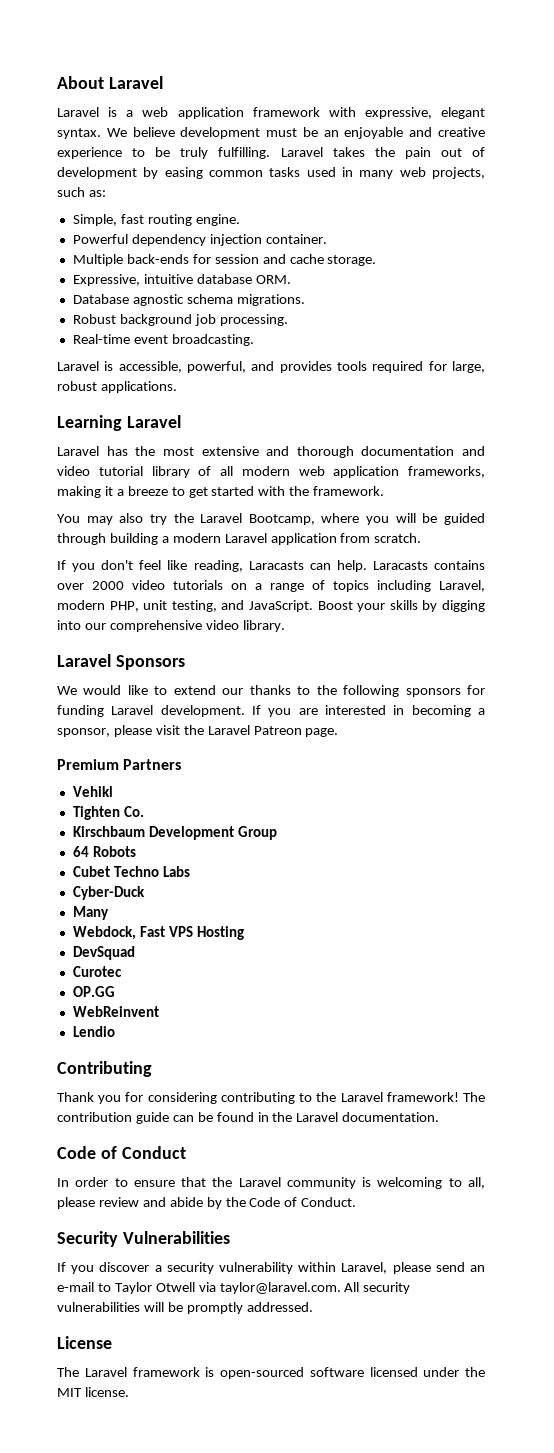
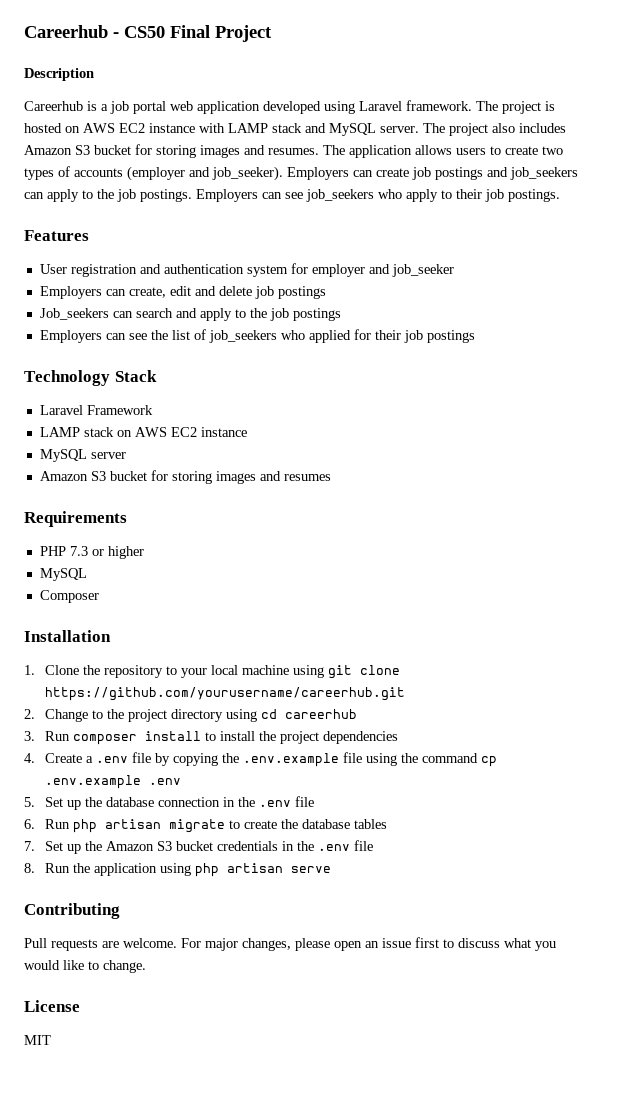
- About Laravel
- Laravel is a web application framework with expressive, elegant syntax. We believe development must be an enjoyable and creative experience to be truly fulfilling. Laravel takes the pain out of development by easing common tasks used in many web projects, such as:
- Simple, fast routing engine.
- Powerful dependency injection container.
- Multiple back-ends for session and cache storage.
- Expressive, intuitive database ORM.
- Database agnostic schema migrations.
- Robust background job processing.
- Real-time event broadcasting.
- Laravel is accessible, powerful, and provides tools required for large, robust applications.
- Learning Laravel
- Laravel has the most extensive and thorough documentation and video tutorial library of all modern web application frameworks, making it a breeze to get started with the framework.
- You may also try the Laravel Bootcamp, where you will be guided through building a modern Laravel application from scratch.
- If you don't feel like reading, Laracasts can help. Laracasts contains over 2000 video tutorials on a range of topics including Laravel, modern PHP, unit testing, and JavaScript. Boost your skills by digging into our comprehensive video library.
- Laravel Sponsors
- We would like to extend our thanks to the following sponsors for funding Laravel development. If you are interested in becoming a sponsor, please visit the Laravel Patreon page.
- Premium Partners
- Vehikl
- Tighten Co.
- Kirschbaum Development Group
- 64 Robots
- Cubet Techno Labs
- Cyber-Duck
- Many
- Webdock, Fast VPS Hosting
- DevSquad
- Curotec
- OP.GG
- WebReinvent
- Lendio
+ Careerhub - CS50 Final Project
+ Description
+ Careerhub is a job portal web application developed using Laravel framework. The project is hosted on AWS EC2 instance with LAMP stack and MySQL server. The project also includes Amazon S3 bucket for storing images and resumes. The application allows users to create two types of accounts (employer and job_seeker). Employers can create job postings and job_seekers can apply to the job postings. Employers can see job_seekers who apply to their job postings.
+ Features
+ User registration and authentication system for employer and job_seeker
+ Employers can create, edit and delete job postings
+ Job_seekers can search and apply to the job postings
+ Employers can see the list of job_seekers who applied for their job postings
+ Technology Stack
+ Laravel Framework
+ LAMP stack on AWS EC2 instance
+ MySQL server
+ Amazon S3 bucket for storing images and resumes
+ Requirements
+ PHP 7.3 or higher
+ MySQL
+ Composer
+ Installation
+ 1. Clone the repository to your local machine using git clone https://github.com/yourusername/careerhub.git
+ 2. Change to the project directory using cd careerhub
+ 3. Run composer install to install the project dependencies
+ 4. Create a .env file by copying the .env.example file using the command cp .env.example .env
+ 5. Set up the database connection in the .env file
+ 6. Run php artisan migrate to create the database tables
+ 7. Set up the Amazon S3 bucket credentials in the .env file
+ 8. Run the application using php artisan serve
  Contributing
- Thank you for considering contributing to the Laravel framework! The contribution guide can be found in the Laravel documentation.
- Code of Conduct
- In order to ensure that the Laravel community is welcoming to all, please review and abide by the Code of Conduct.
- Security Vulnerabilities
- If you discover a security vulnerability within Laravel, please send an e-mail to Taylor Otwell via taylor@laravel.com. All security vulnerabilities will be promptly addressed.
+ Pull requests are welcome. For major changes, please open an issue first to discuss what you would like to change.
  License
- The Laravel framework is open-sourced software licensed under the MIT license.
+ MIT

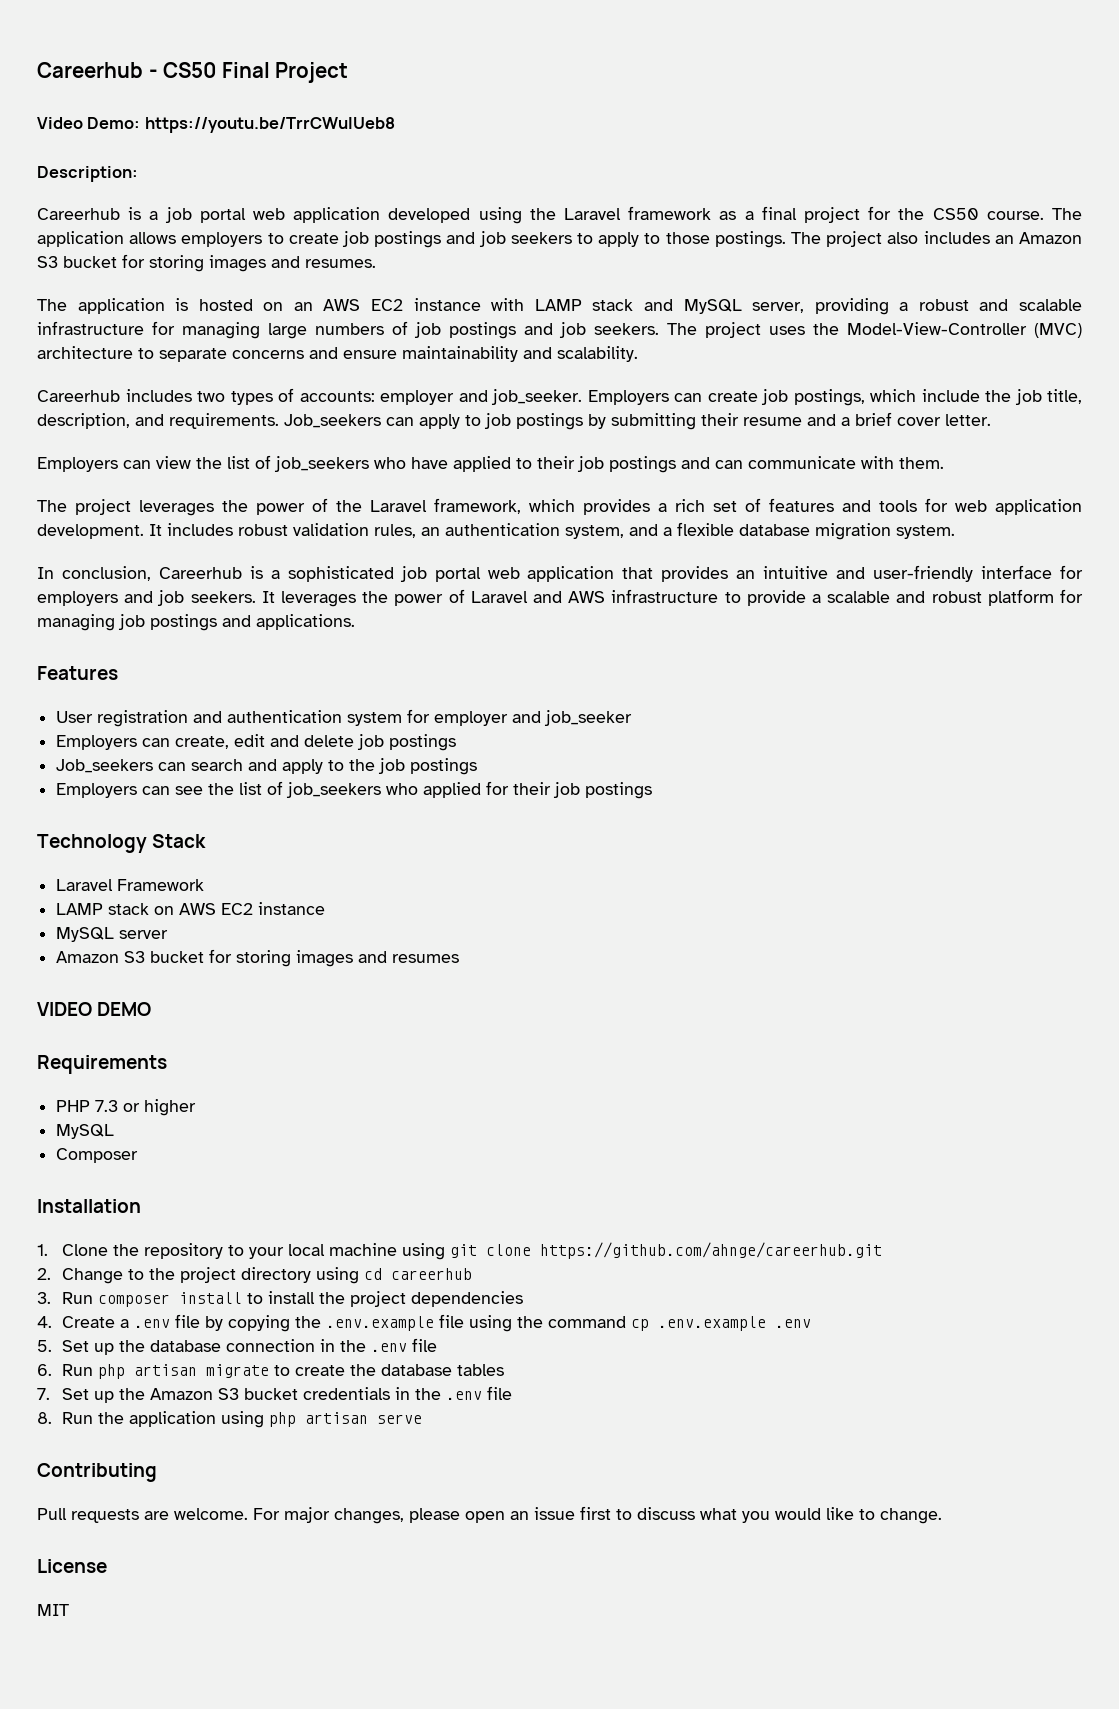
- Description
+ Video Demo: https://youtu.be/TrrCWuIUeb8
+ Description:
- Careerhub is a job portal web application developed using Laravel framework. The project is hosted on AWS EC2 instance with LAMP stack and MySQL server. The project also includes Amazon S3 bucket for storing images and resumes. The application allows users to create two types of accounts (employer and job_seeker). Employers can create job postings and job_seekers can apply to the job postings. Employers can see job_seekers who apply to their job postings.
+ Careerhub is a job portal web application developed using the Laravel framework as a final project for the CS50 course. The application allows employers to create job postings and job seekers to apply to those postings. The project also includes an Amazon S3 bucket for storing images and resumes.
+ The application is hosted on an AWS EC2 instance with LAMP stack and MySQL server, providing a robust and scalable infrastructure for managing large numbers of job postings and job seekers. The project uses the Model-View-Controller (MVC) architecture to separate concerns and ensure maintainability and scalability.
+ Careerhub includes two types of accounts: employer and job_seeker. Employers can create job postings, which include the job title, description, and requirements. Job_seekers can apply to job postings by submitting their resume and a brief cover letter.
+ Employers can view the list of job_seekers who have applied to their job postings and can communicate with them.
+ The project leverages the power of the Laravel framework, which provides a rich set of features and tools for web application development. It includes robust validation rules, an authentication system, and a flexible database migration system.
+ In conclusion, Careerhub is a sophisticated job portal web application that provides an intuitive and user-friendly interface for employers and job seekers. It leverages the power of Laravel and AWS infrastructure to provide a scalable and robust platform for managing job postings and applications.
+ VIDEO DEMO
- 1. Clone the repository to your local machine using git clone https://github.com/yourusername/careerhub.git
+ 1. Clone the repository to your local machine using git clone https://github.com/ahnge/careerhub.git

